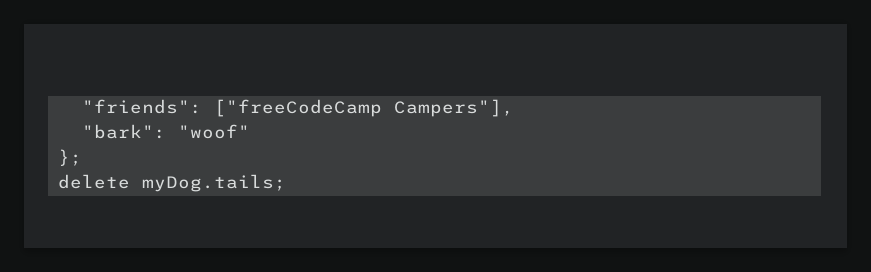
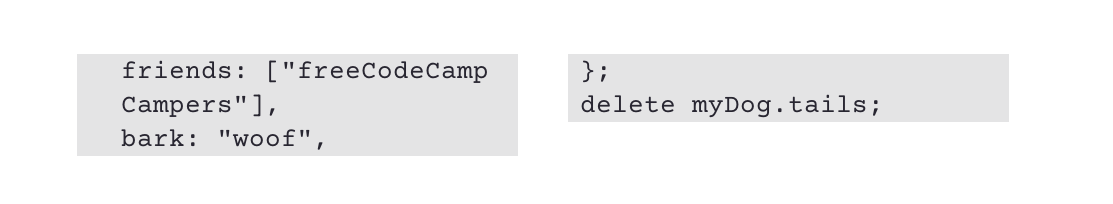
- "friends": ["freeCodeCamp Campers"],
+ friends: ["freeCodeCamp Campers"],
- "bark": "woof"
+ bark: "woof",

